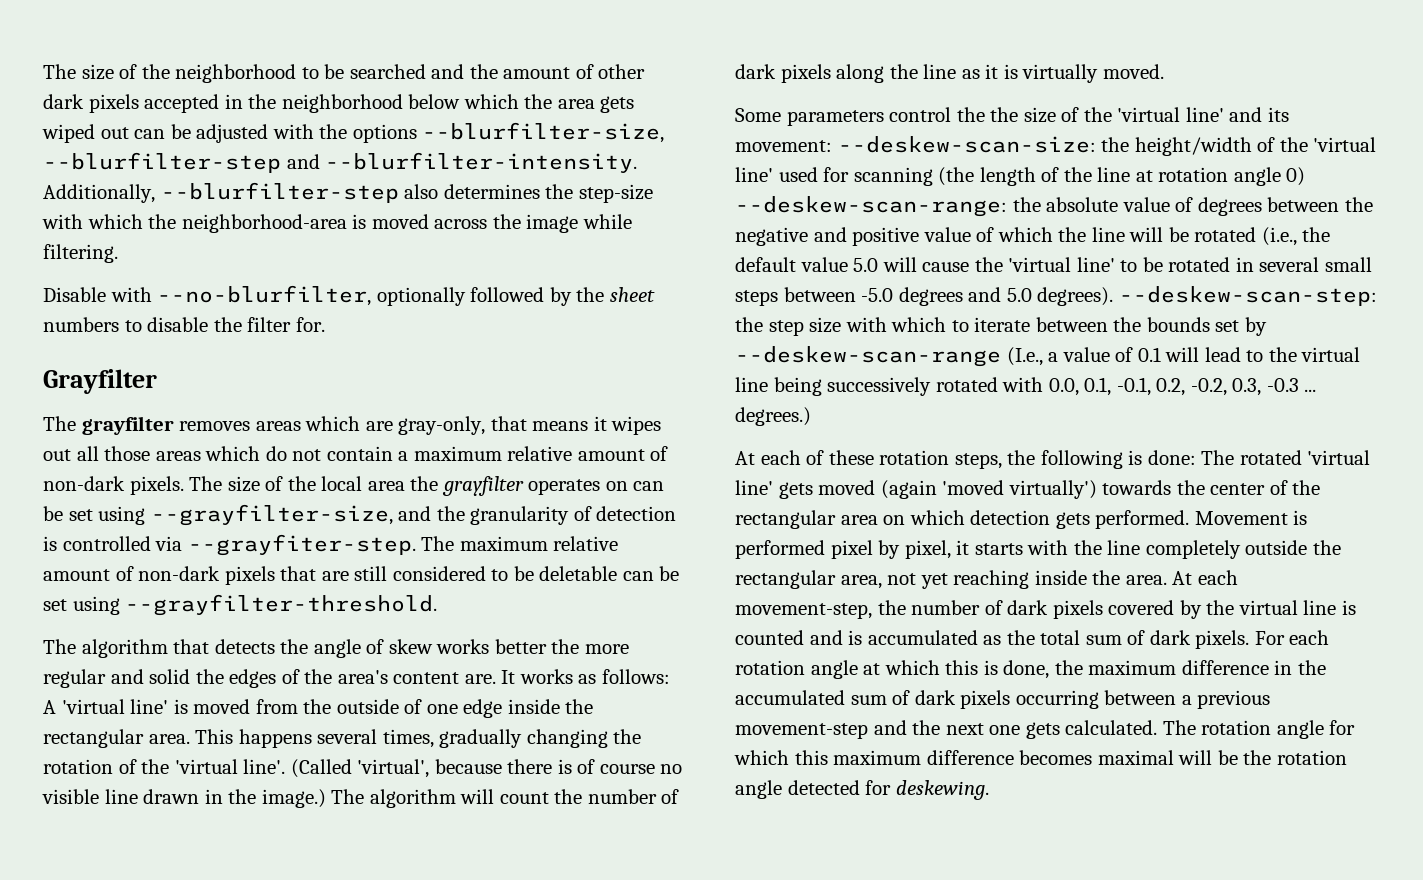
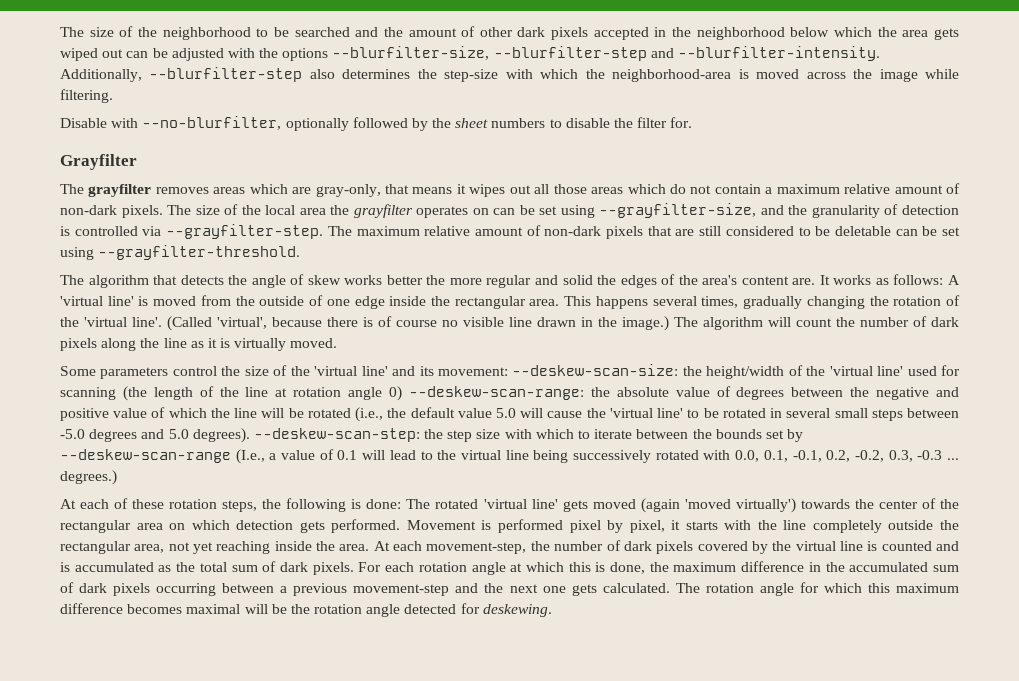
- The size of the local area the grayfilter operates on can be set using --grayfilter-size, and the granularity of detection is controlled via --grayfiter-step.
+ The size of the local area the grayfilter operates on can be set using --grayfilter-size, and the granularity of detection is controlled via --grayfilter-step.
- Some parameters control the the size of the 'virtual line' and its movement:
+ Some parameters control the size of the 'virtual line' and its movement:

